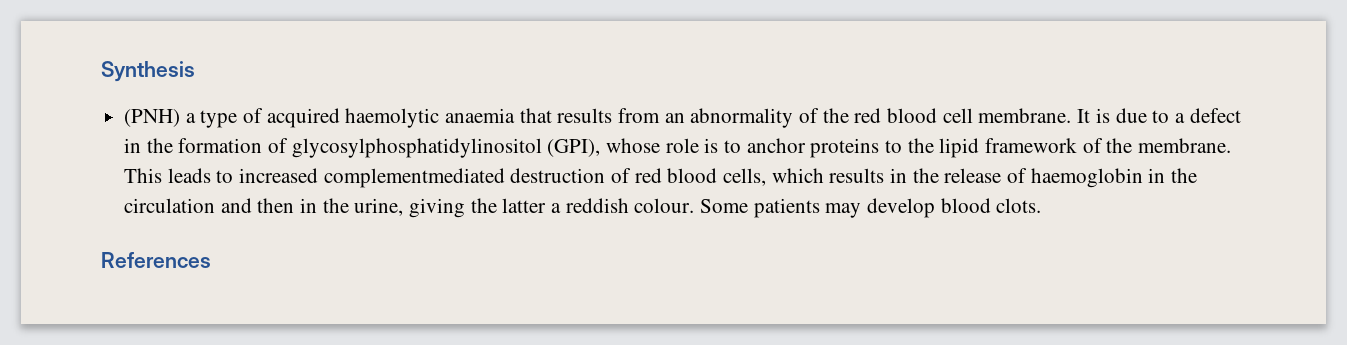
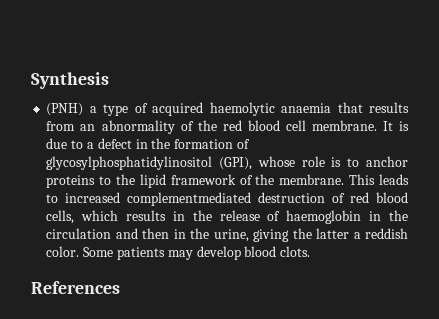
- This leads to increased complementmediated destruction of red blood cells, which results in the release of haemoglobin in the circulation and then in the urine, giving the latter a reddish colour.
+ This leads to increased complementmediated destruction of red blood cells, which results in the release of haemoglobin in the circulation and then in the urine, giving the latter a reddish color.

